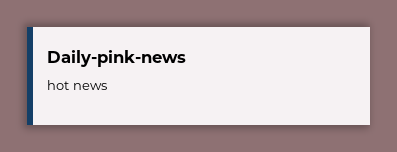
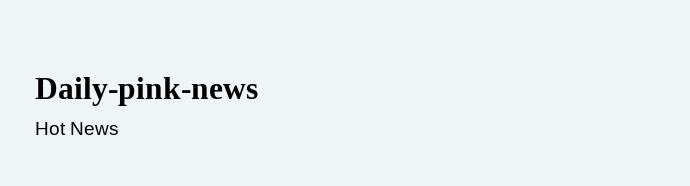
- hot news
+ Hot News

